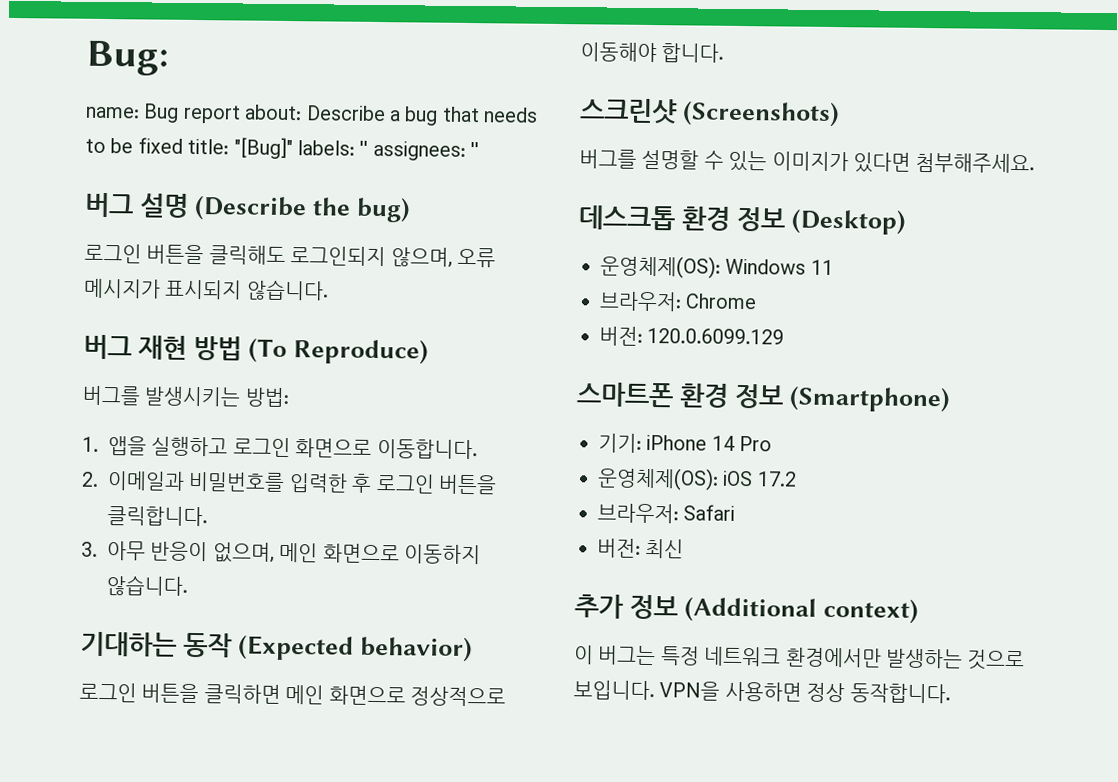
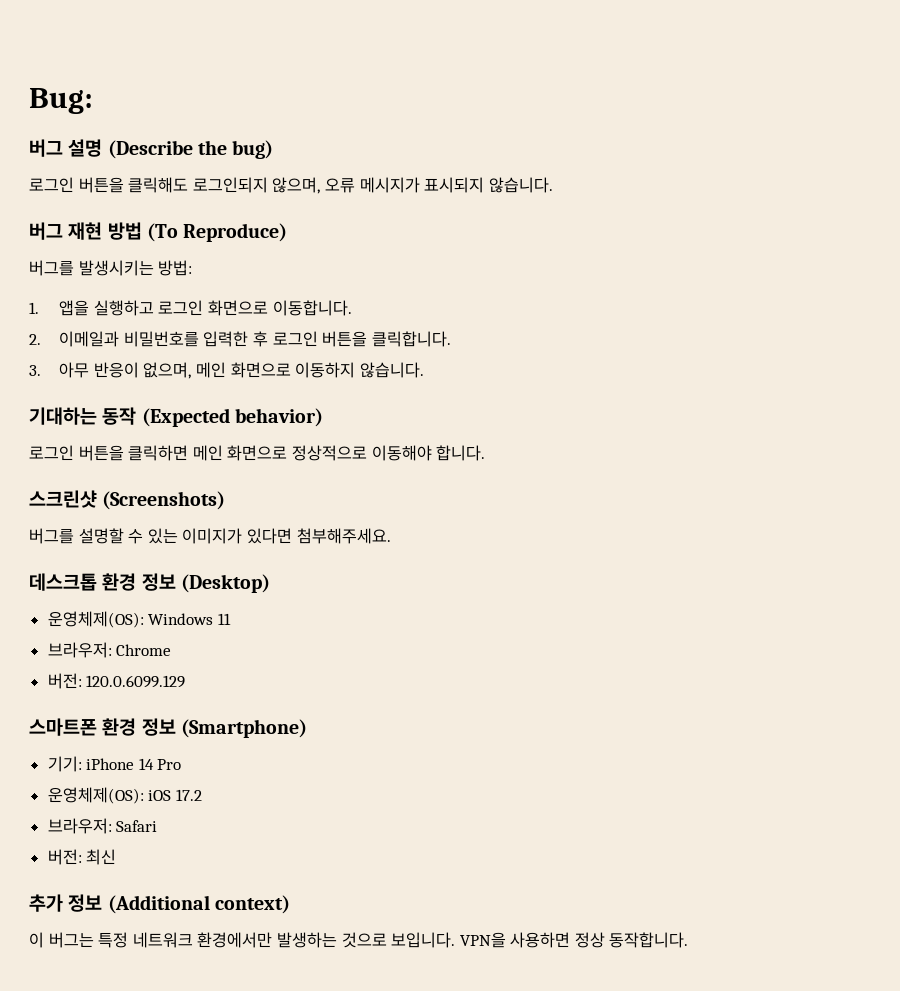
- name: Bug report about: Describe a bug that needs to be fixed title: "[Bug]" labels: '' assignees: ''

